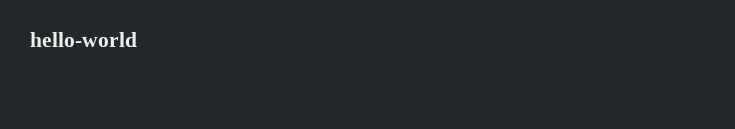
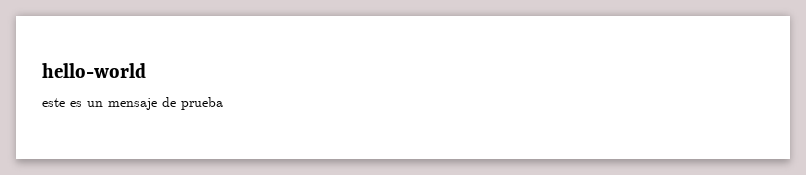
+ este es un mensaje de prueba

